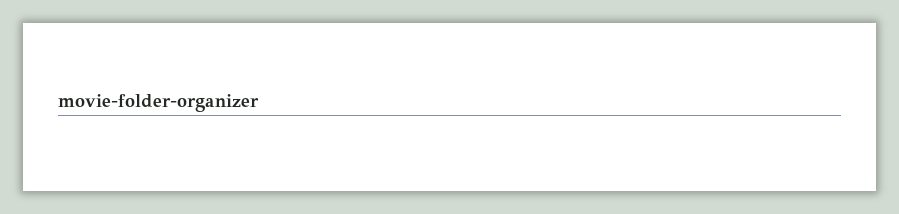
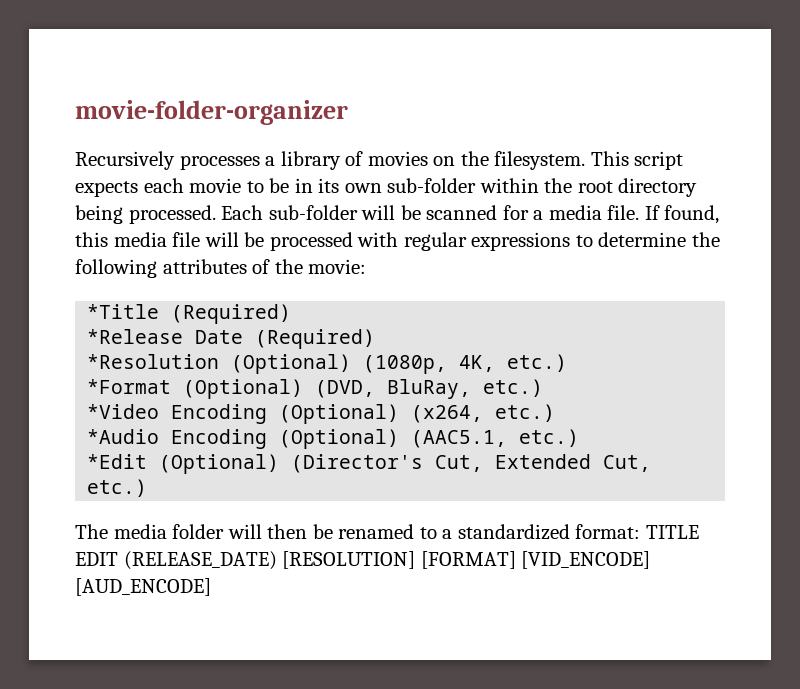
+ Recursively processes a library of movies on the filesystem. This script expects each movie to be in its own sub-folder within the root directory being processed. Each sub-folder will be scanned for a media file. If found, this media file will be processed with regular expressions to determine the following attributes of the movie:
+ *Title (Required)
+ *Release Date (Required)
+ *Resolution (Optional) (1080p, 4K, etc.)
+ *Format (Optional) (DVD, BluRay, etc.)
+ *Video Encoding (Optional) (x264, etc.)
+ *Audio Encoding (Optional) (AAC5.1, etc.)
+ *Edit (Optional) (Director's Cut, Extended Cut, etc.)
+ The media folder will then be renamed to a standardized format: TITLE EDIT (RELEASE_DATE) [RESOLUTION] [FORMAT] [VID_ENCODE] [AUD_ENCODE]

